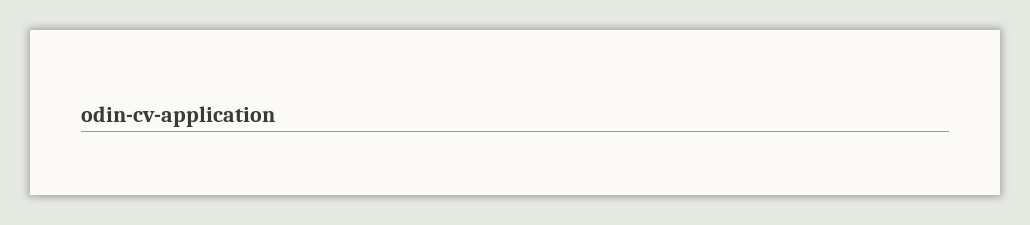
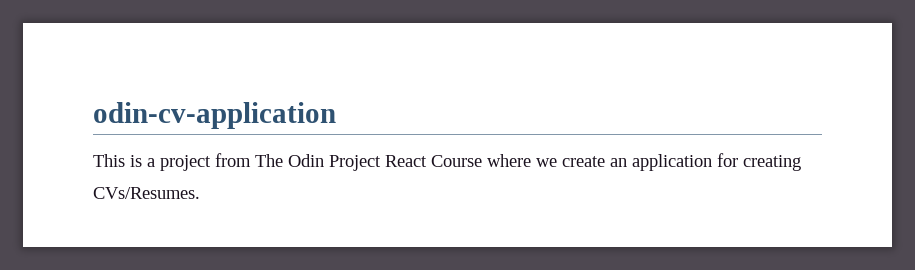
+ This is a project from The Odin Project React Course where we create an application for creating CVs/Resumes.

